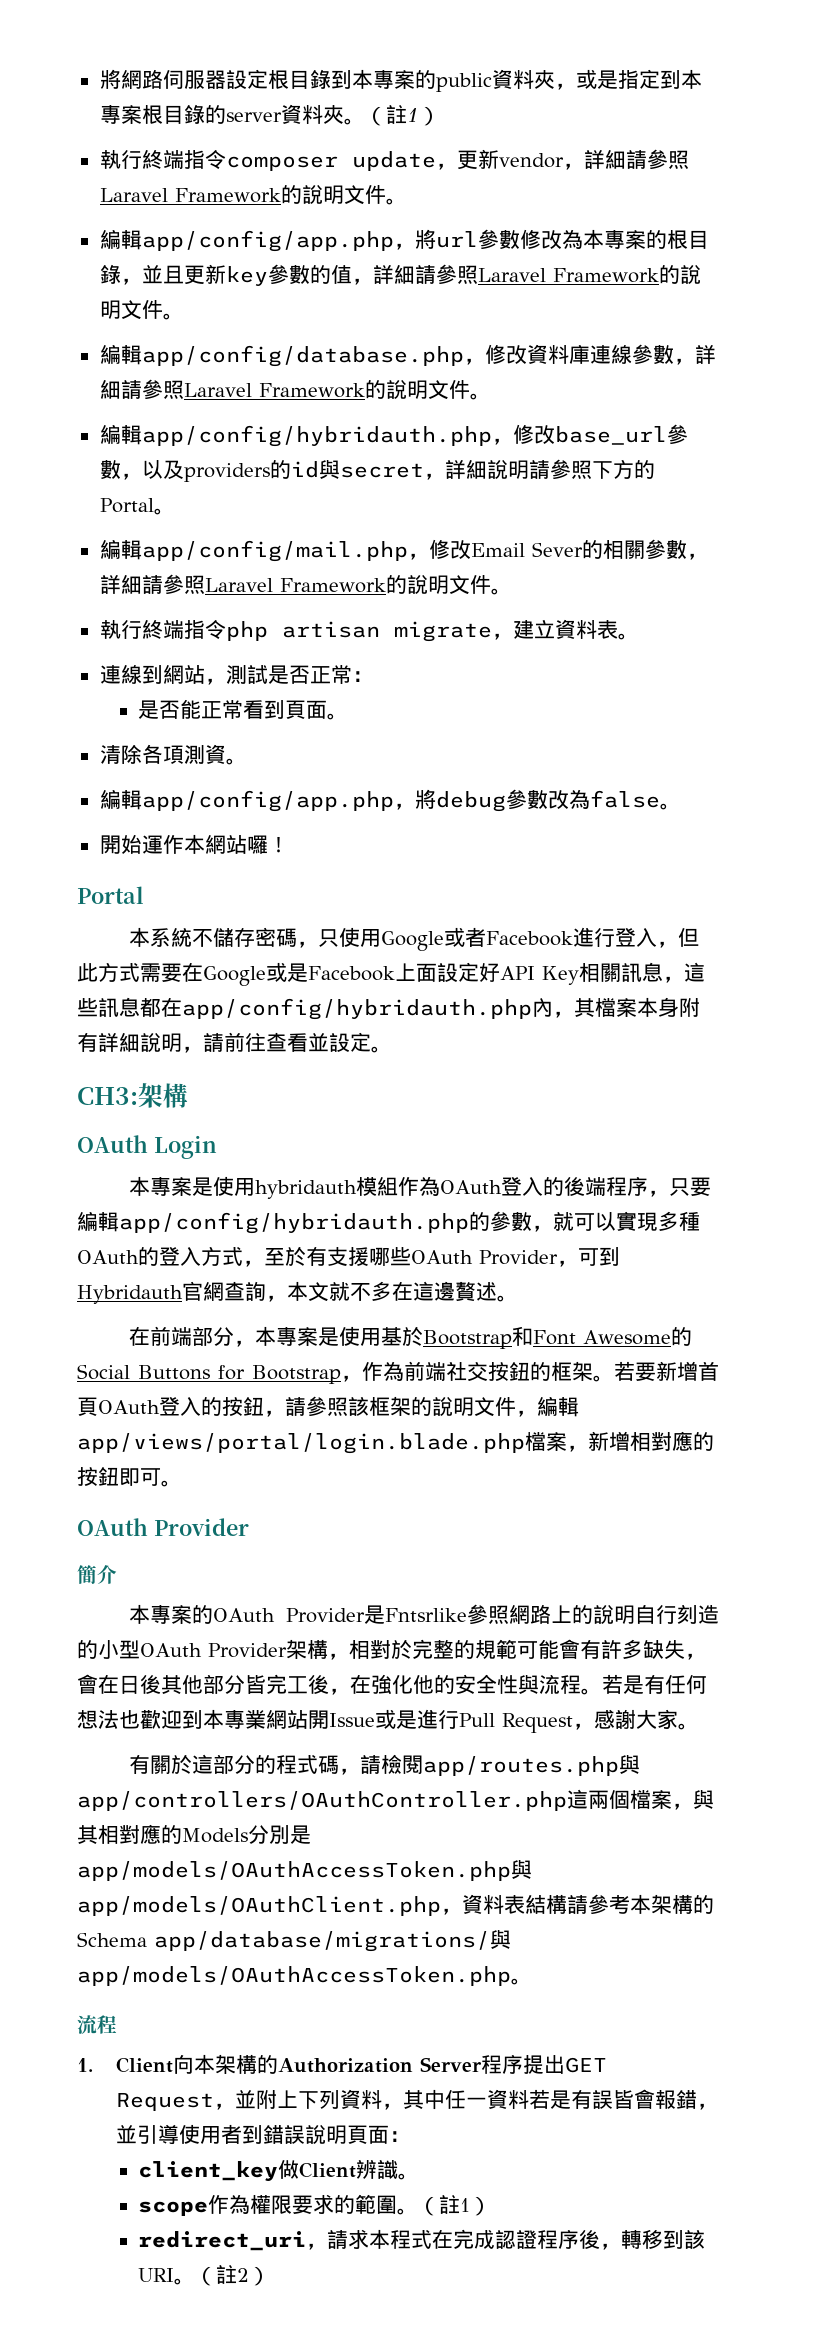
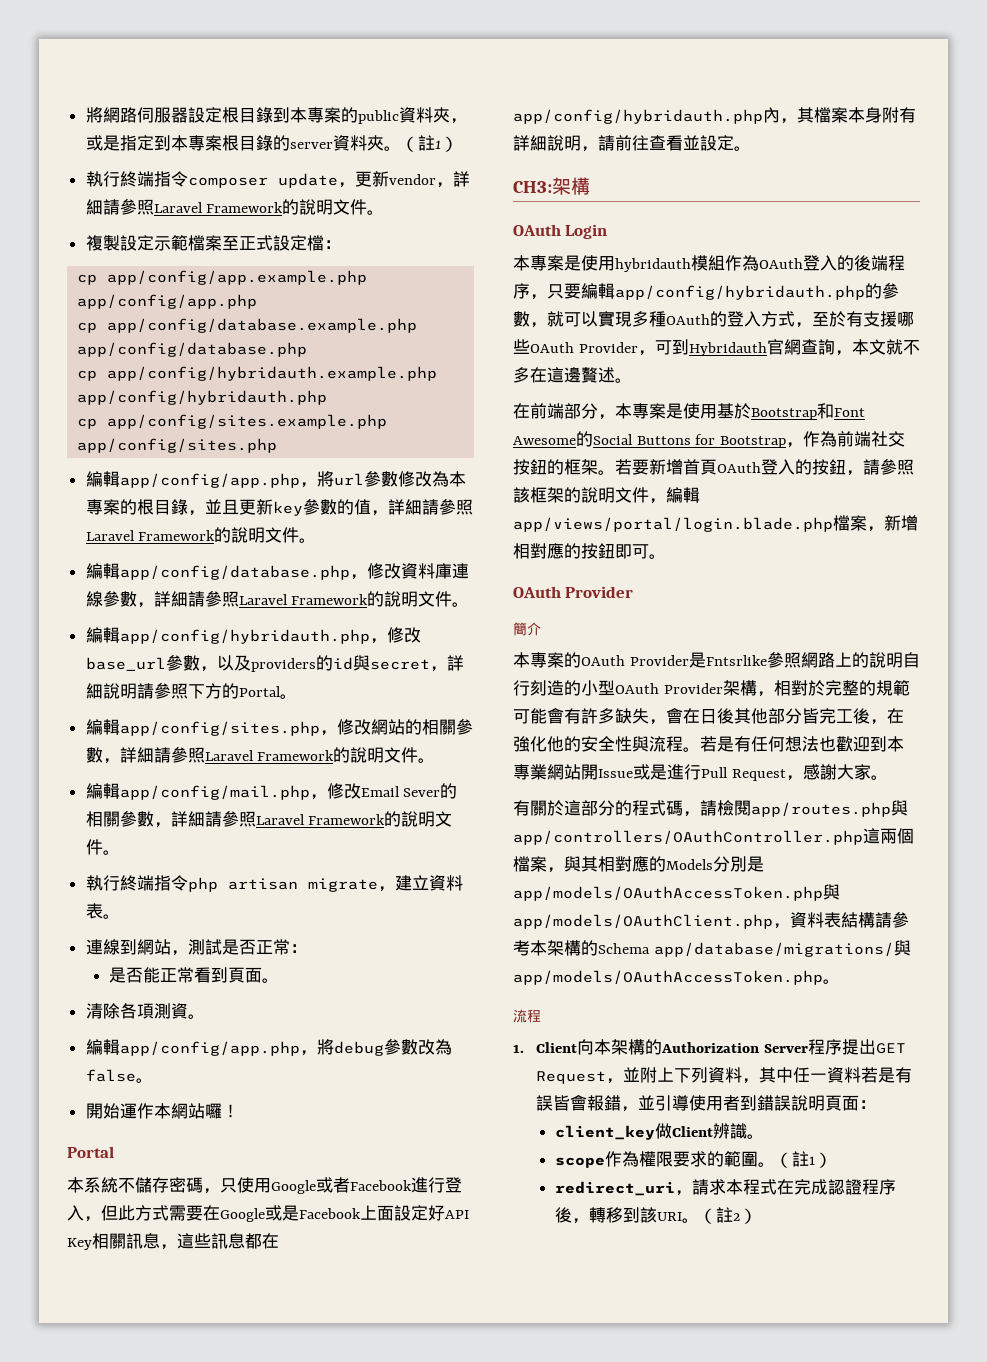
+ 複製設定示範檔案至正式設定檔：
+ cp app/config/app.example.php app/config/app.php
+ cp app/config/database.example.php app/config/database.php
+ cp app/config/hybridauth.example.php app/config/hybridauth.php
+ cp app/config/sites.example.php app/config/sites.php
+ 編輯app/config/sites.php，修改網站的相關參數，詳細請參照Laravel Framework的說明文件。

